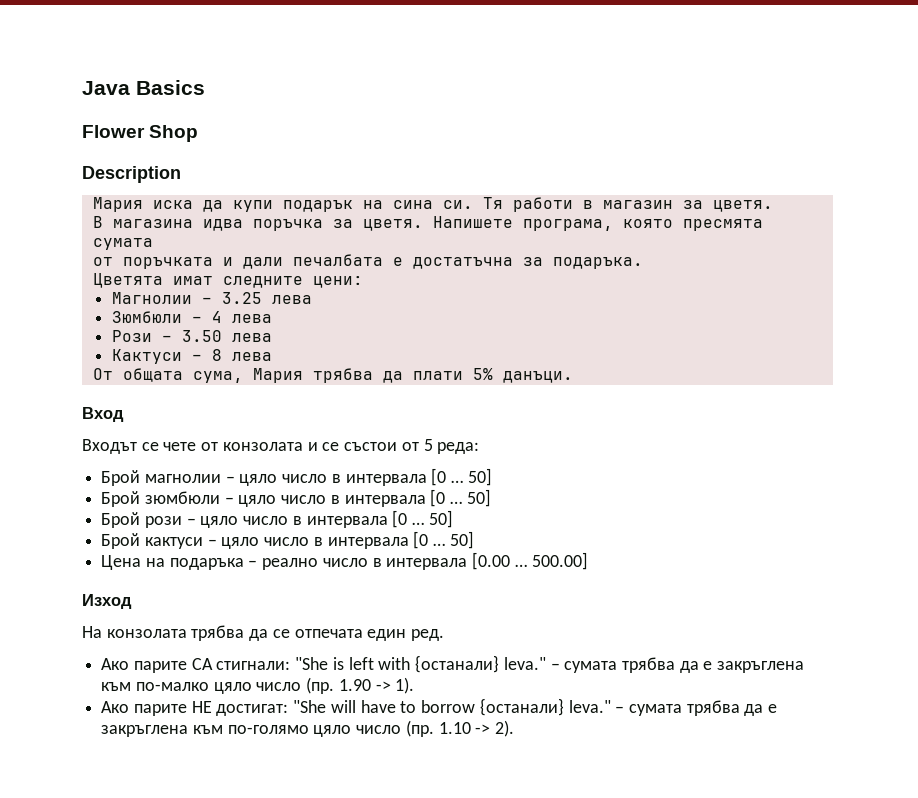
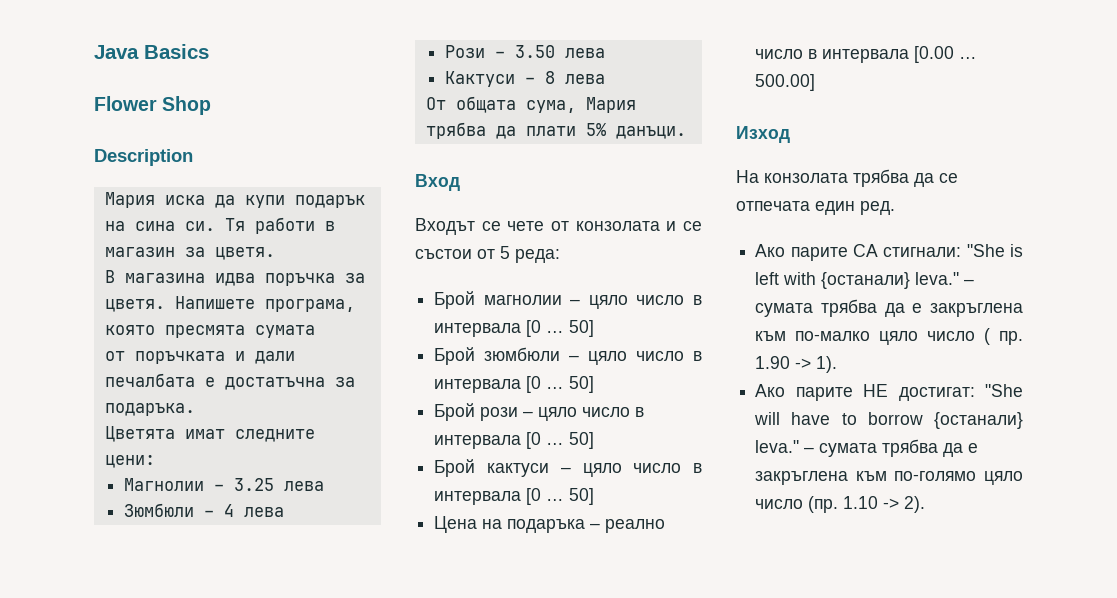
- – сумата трябва да е закръглена към по-малко цяло число (пр.
+ – сумата трябва да е закръглена към по-малко цяло число ( пр.

